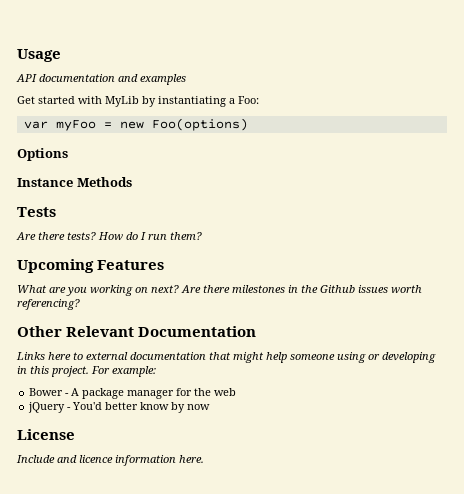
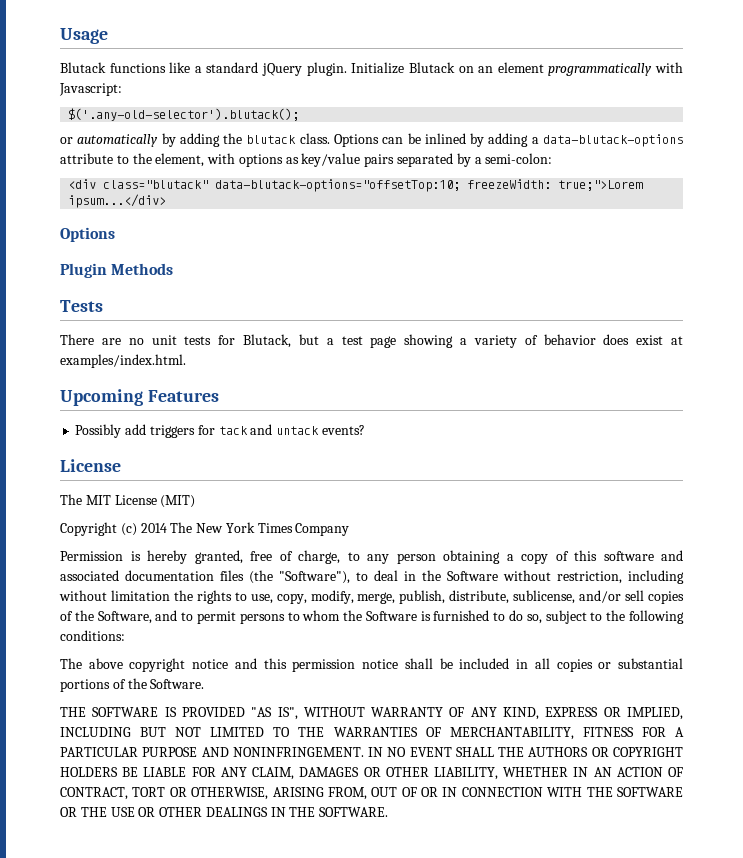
- API documentation and examples
- Get started with MyLib by instantiating a Foo:
- var myFoo = new Foo(options)
+ Blutack functions like a standard jQuery plugin. Initialize Blutack on an element programmatically with Javascript:
+ $('.any-old-selector').blutack();
+ or automatically by adding the blutack class. Options can be inlined by adding a data-blutack-options attribute to the element, with options as key/value pairs separated by a semi-colon:
+ <div class="blutack" data-blutack-options="offsetTop:10; freezeWidth: true;">Lorem ipsum...</div>
- Instance Methods
+ Plugin Methods
- Are there tests? How do I run them?
+ There are no unit tests for Blutack, but a test page showing a variety of behavior does exist at examples/index.html.
  Upcoming Features
- What are you working on next? Are there milestones in the Github issues worth referencing?
- Other Relevant Documentation
- Links here to external documentation that might help someone using or developing in this project. For example:
- Bower - A package manager for the web
- jQuery - You'd better know by now
+ Possibly add triggers for tack and untack events?
  License
- Include and licence information here.
+ The MIT License (MIT)
+ Copyright (c) 2014 The New York Times Company
+ Permission is hereby granted, free of charge, to any person obtaining a copy of this software and associated documentation files (the "Software"), to deal in the Software without restriction, including without limitation the rights to use, copy, modify, merge, publish, distribute, sublicense, and/or sell copies of the Software, and to permit persons to whom the Software is furnished to do so, subject to the following conditions:
+ The above copyright notice and this permission notice shall be included in all copies or substantial portions of the Software.
+ THE SOFTWARE IS PROVIDED "AS IS", WITHOUT WARRANTY OF ANY KIND, EXPRESS OR IMPLIED, INCLUDING BUT NOT LIMITED TO THE WARRANTIES OF MERCHANTABILITY, FITNESS FOR A PARTICULAR PURPOSE AND NONINFRINGEMENT. IN NO EVENT SHALL THE AUTHORS OR COPYRIGHT HOLDERS BE LIABLE FOR ANY CLAIM, DAMAGES OR OTHER LIABILITY, WHETHER IN AN ACTION OF CONTRACT, TORT OR OTHERWISE, ARISING FROM, OUT OF OR IN CONNECTION WITH THE SOFTWARE OR THE USE OR OTHER DEALINGS IN THE SOFTWARE.

